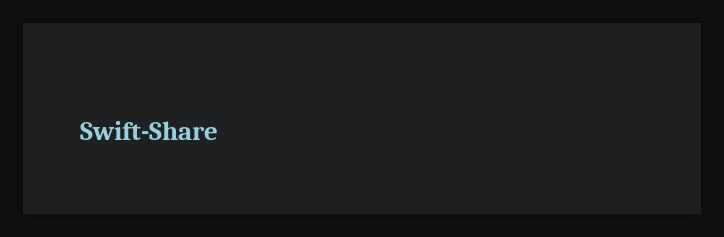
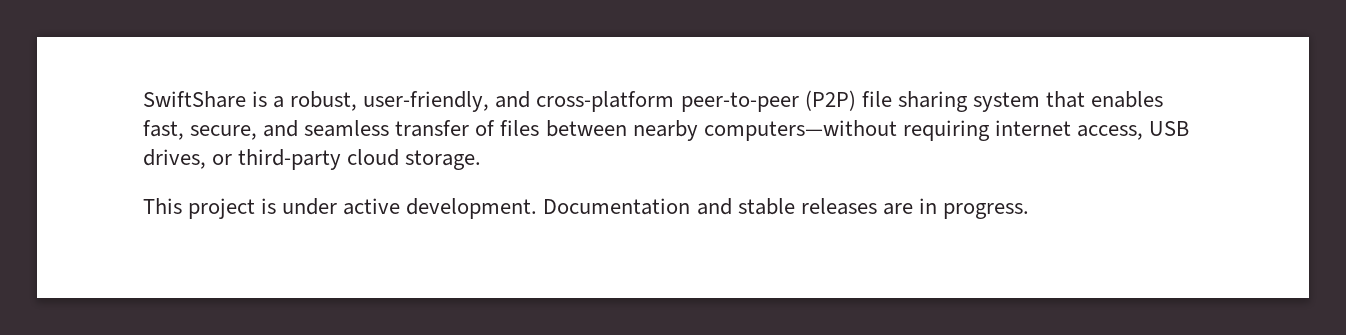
- Swift-Share
+ SwiftShare is a robust, user-friendly, and cross-platform peer-to-peer (P2P) file sharing system that enables fast, secure, and seamless transfer of files between nearby computers—without requiring internet access, USB drives, or third-party cloud storage.
+ This project is under active development. Documentation and stable releases are in progress.

